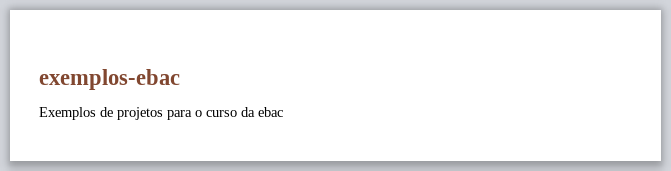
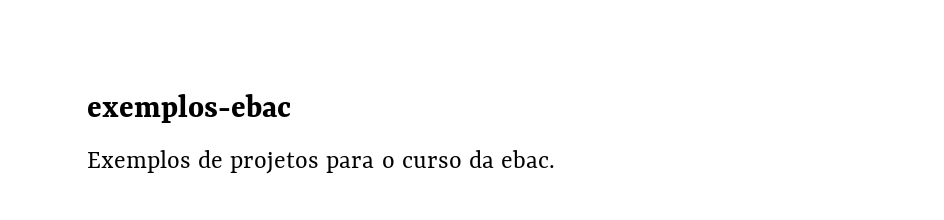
- Exemplos de projetos para o curso da ebac
+ Exemplos de projetos para o curso da ebac.

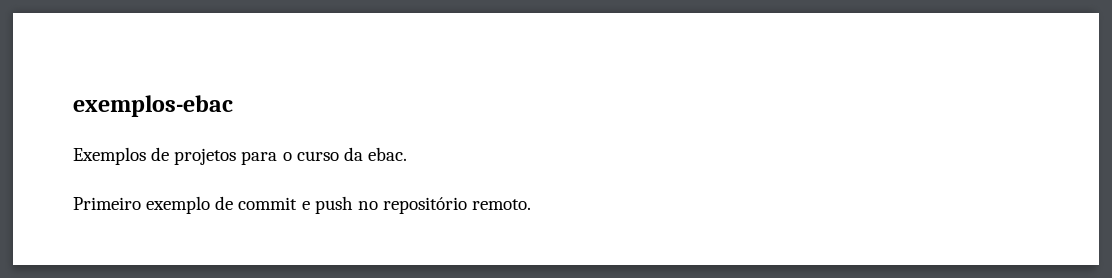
+ Primeiro exemplo de commit e push no repositório remoto.

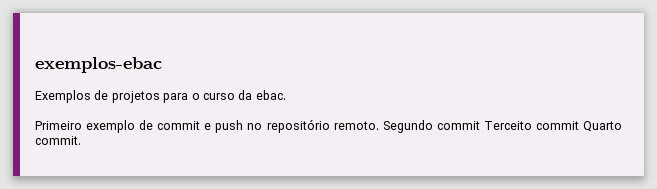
+ Segundo commit Terceito commit Quarto commit.

